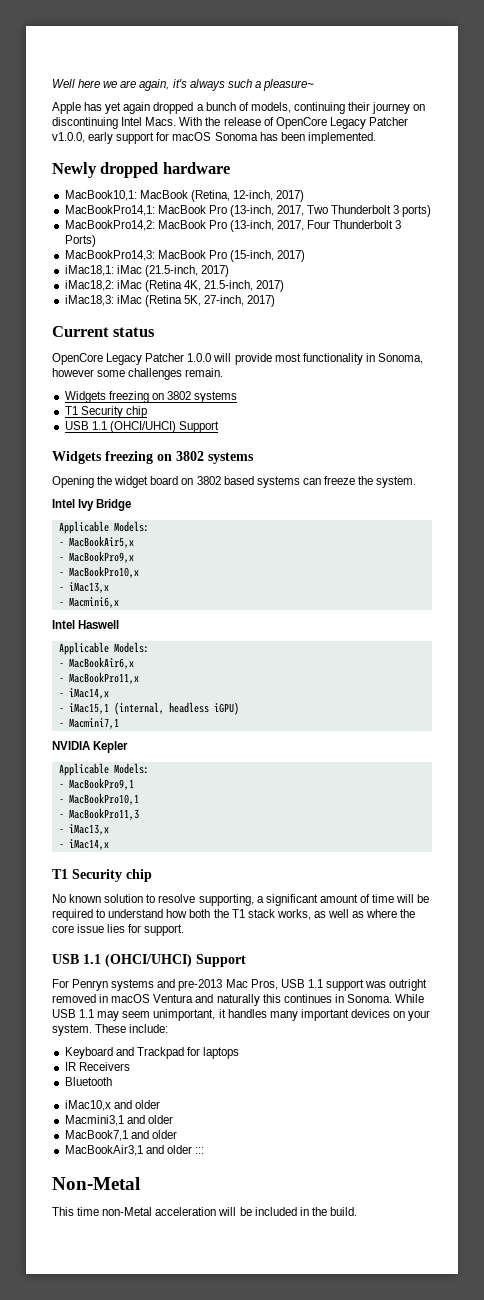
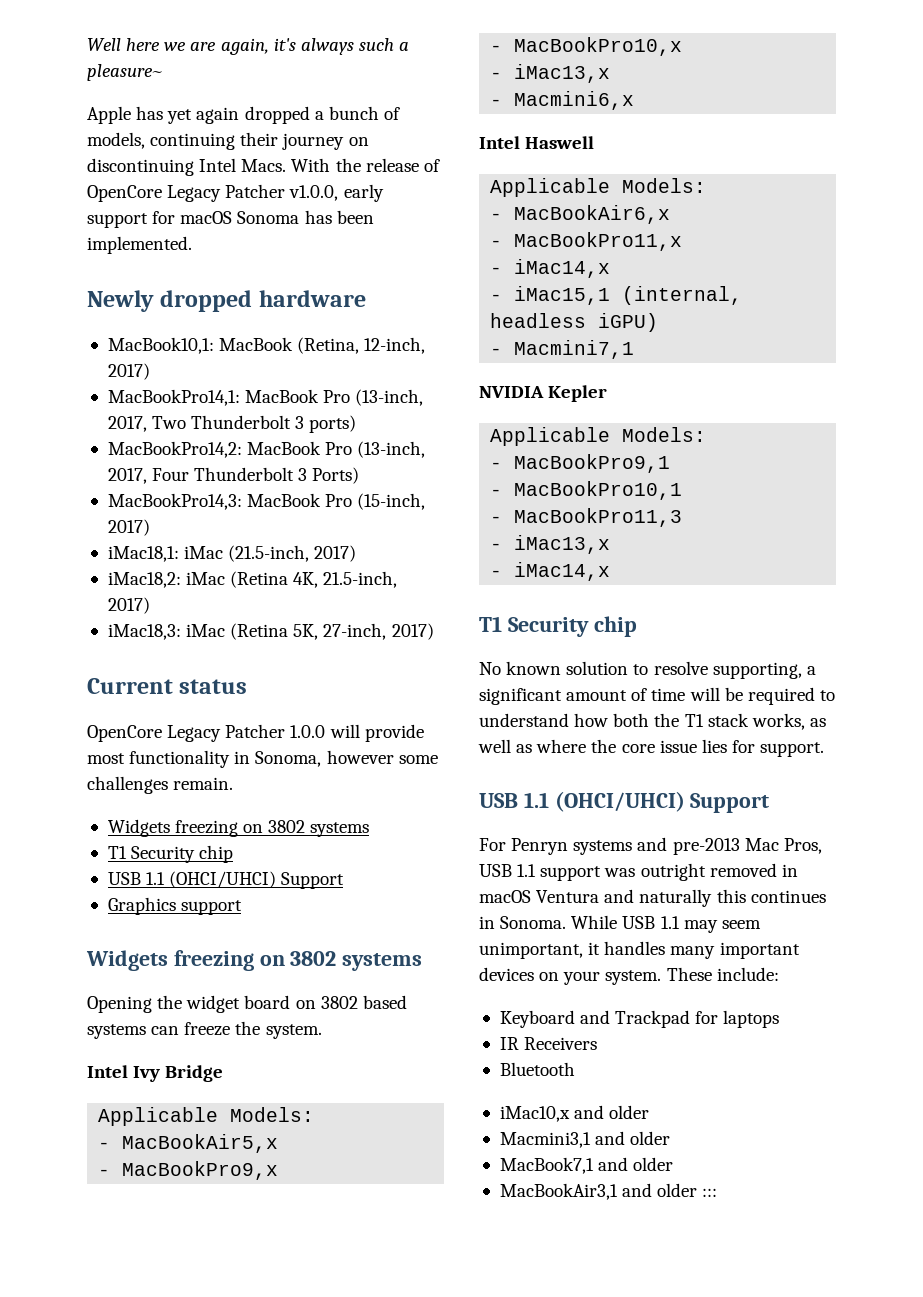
+ Graphics support
- Non-Metal
- This time non-Metal acceleration will be included in the build.

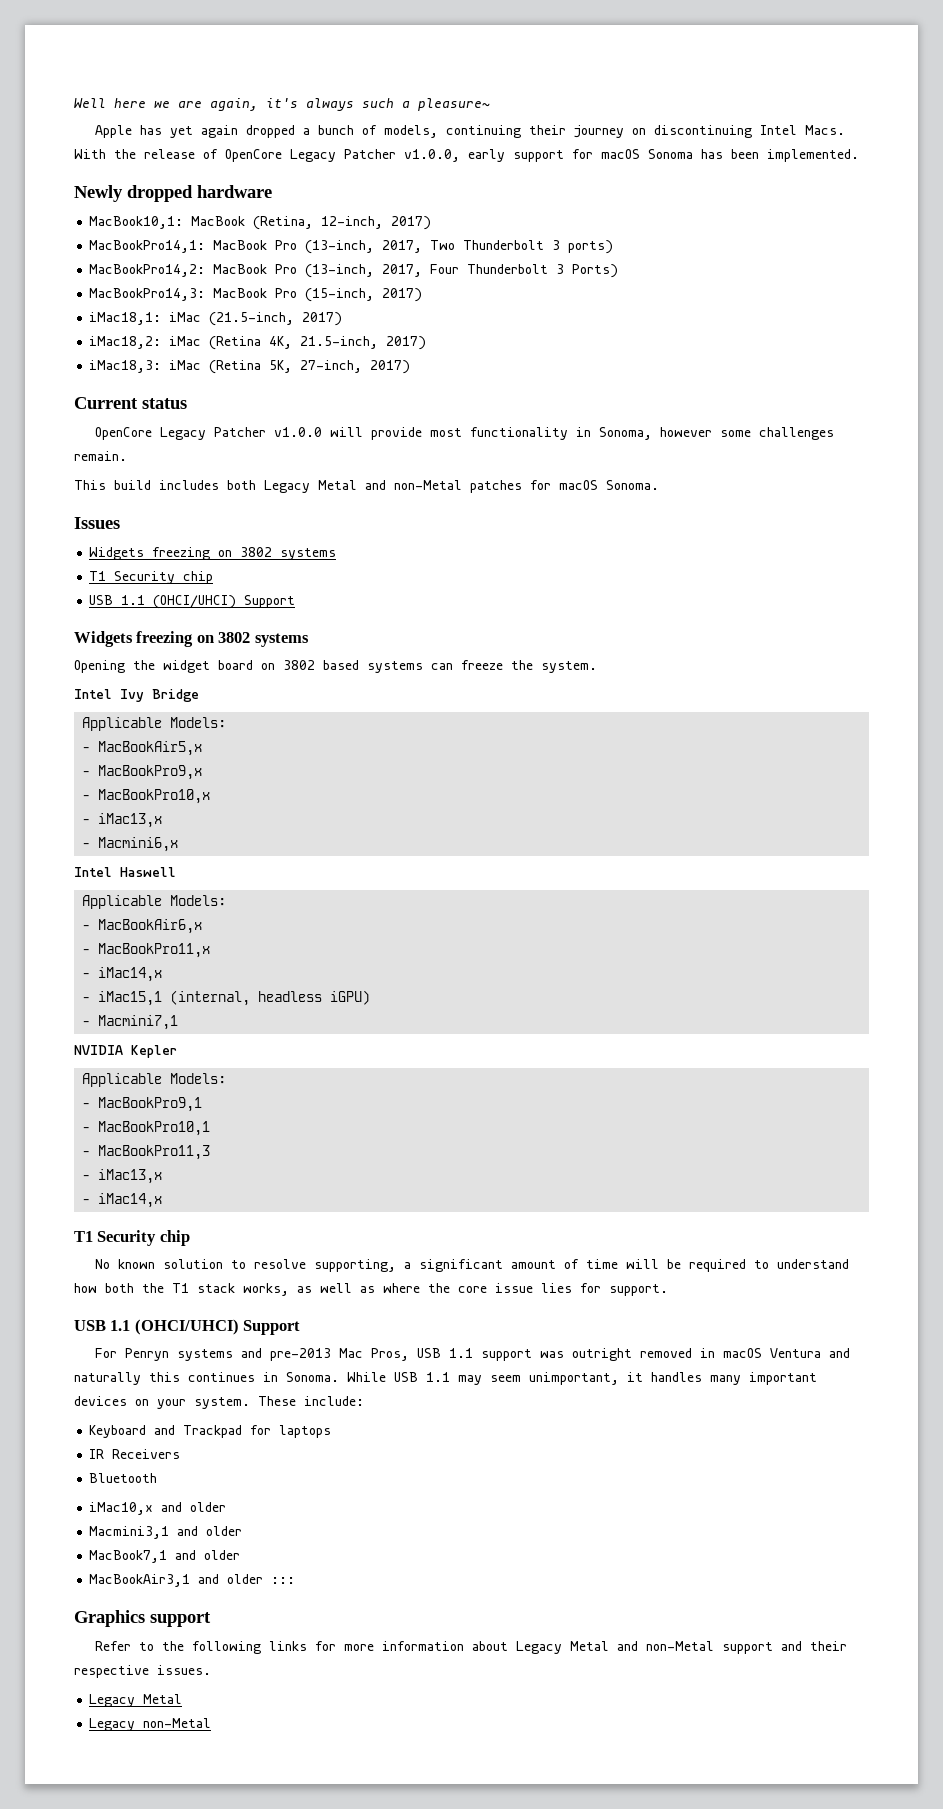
- OpenCore Legacy Patcher 1.0.0 will provide most functionality in Sonoma, however some challenges remain.
+ OpenCore Legacy Patcher v1.0.0 will provide most functionality in Sonoma, however some challenges remain.
+ This build includes both Legacy Metal and non-Metal patches for macOS Sonoma.
+ Issues
- Graphics support
+ Graphics support
+ Refer to the following links for more information about Legacy Metal and non-Metal support and their respective issues.
+ Legacy Metal
+ Legacy non-Metal

